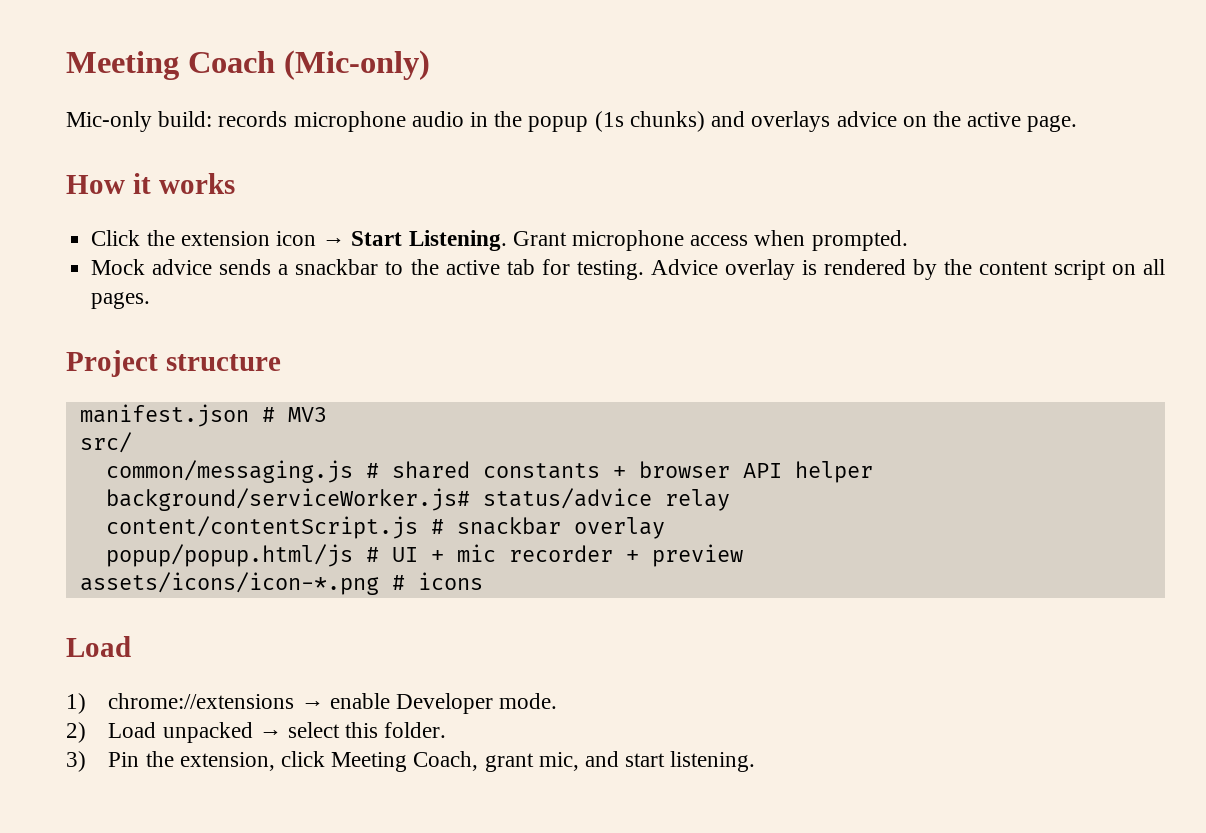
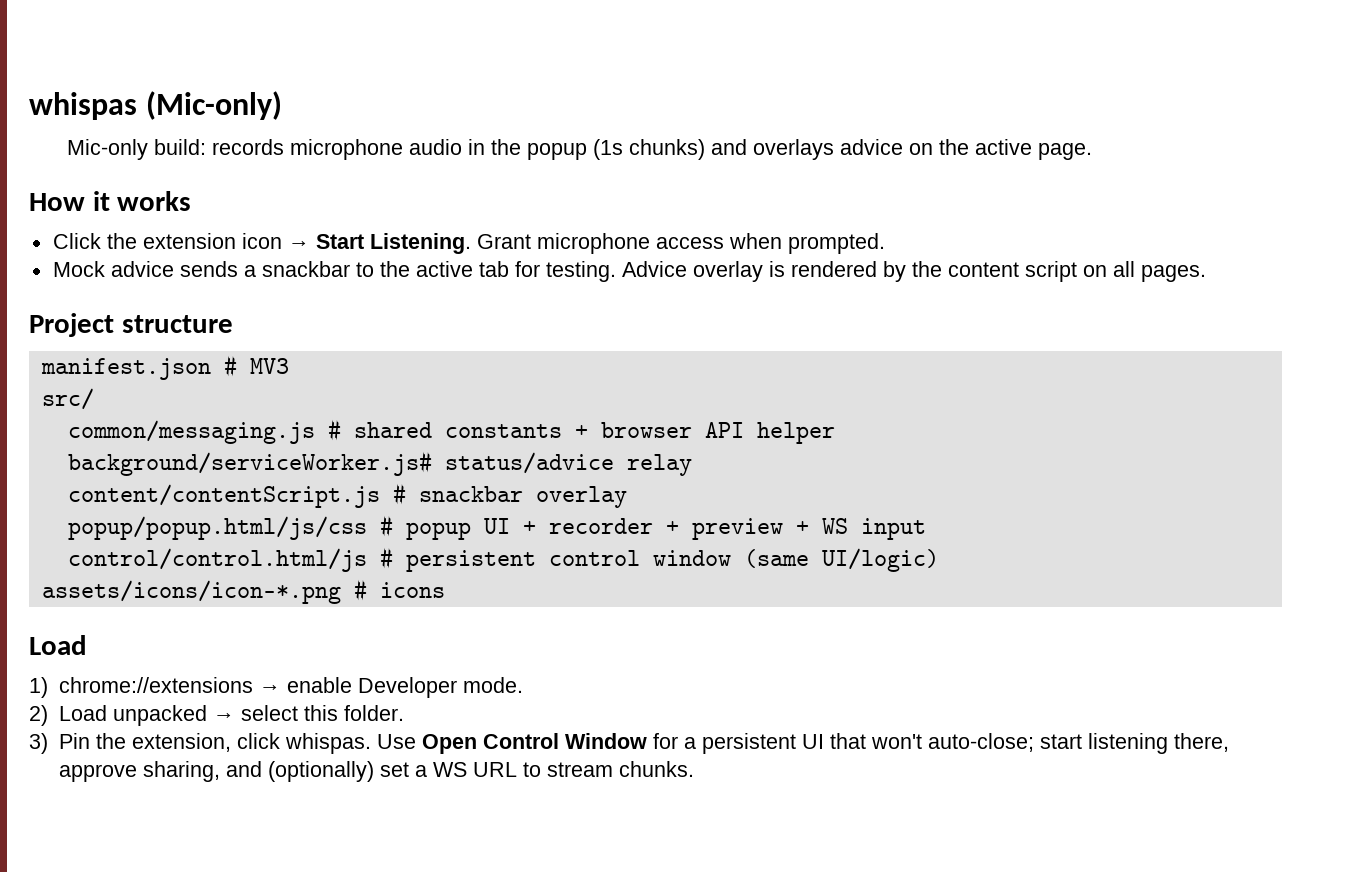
- Meeting Coach (Mic-only)
+ whispas (Mic-only)
- popup/popup.html/js # UI + mic recorder + preview
+ popup/popup.html/js/css # popup UI + recorder + preview + WS input
+ control/control.html/js # persistent control window (same UI/logic)
- 3) Pin the extension, click Meeting Coach, grant mic, and start listening.
+ 3) Pin the extension, click whispas. Use Open Control Window for a persistent UI that won't auto-close; start listening there, approve sharing, and (optionally) set a WS URL to stream chunks.

